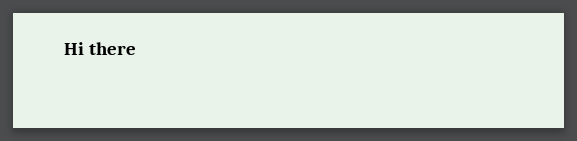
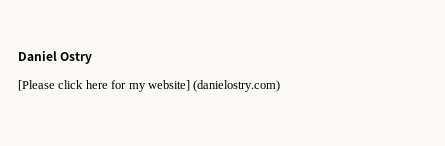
- Hi there
+ Daniel Ostry
+ [Please click here for my website] (danielostry.com)

